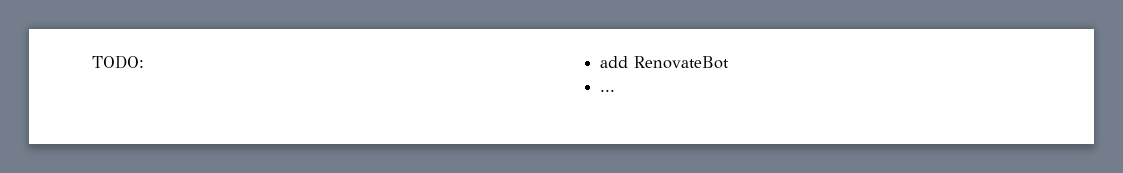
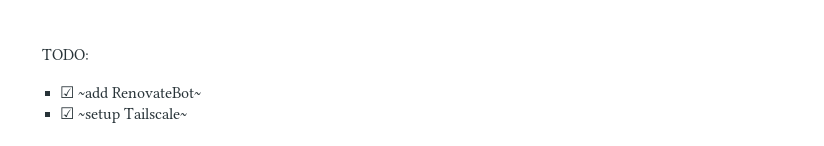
- add RenovateBot
- ...
+ ☑ ~add RenovateBot~
+ ☑ ~setup Tailscale~

